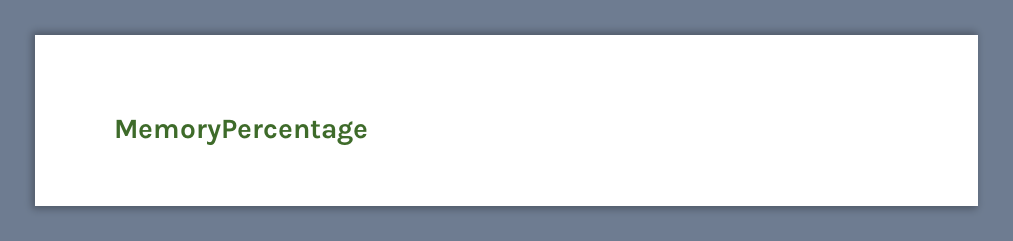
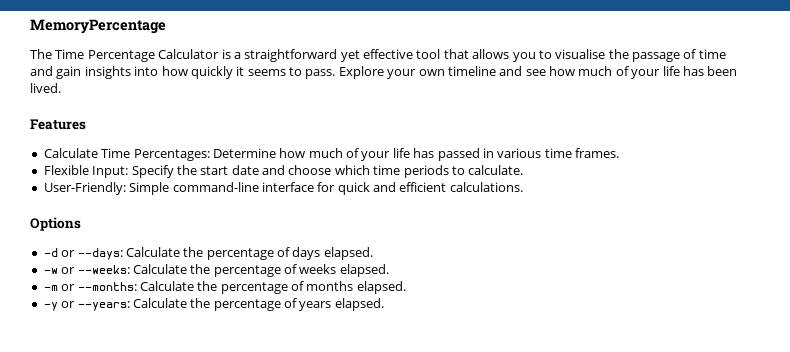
+ The Time Percentage Calculator is a straightforward yet effective tool that allows you to visualise the passage of time and gain insights into how quickly it seems to pass. Explore your own timeline and see how much of your life has been lived.
+ Features
+ Calculate Time Percentages: Determine how much of your life has passed in various time frames.
+ Flexible Input: Specify the start date and choose which time periods to calculate.
+ User-Friendly: Simple command-line interface for quick and efficient calculations.
+ Options
+ -d or --days: Calculate the percentage of days elapsed.
+ -w or --weeks: Calculate the percentage of weeks elapsed.
+ -m or --months: Calculate the percentage of months elapsed.
+ -y or --years: Calculate the percentage of years elapsed.

